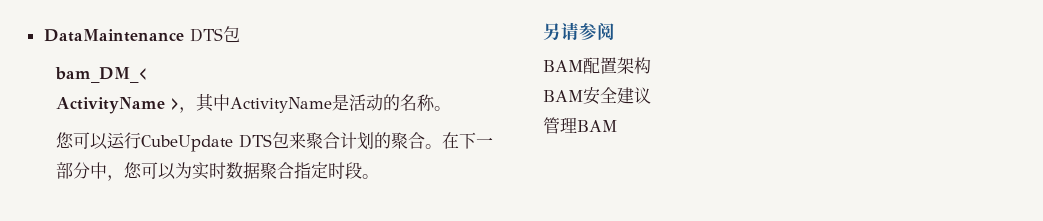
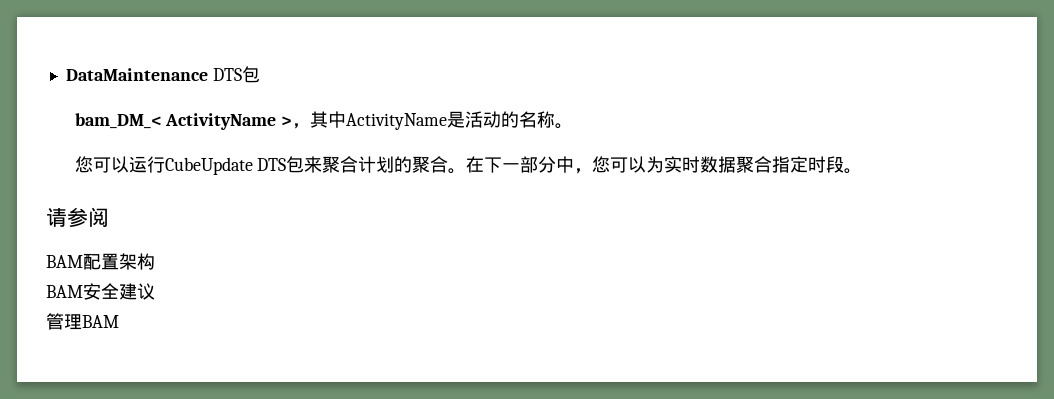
- bam_DM_<
- ActivityName >，其中ActivityName是活动的名称。
+ bam_DM_< ActivityName >，其中ActivityName是活动的名称。
- 另请参阅
+ 请参阅

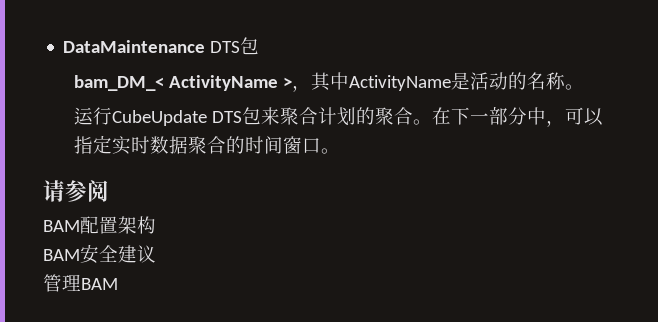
- 您可以运行CubeUpdate DTS包来聚合计划的聚合。
+ 运行CubeUpdate DTS包来聚合计划的聚合。
- 在下一部分中，您可以为实时数据聚合指定时段。
+ 在下一部分中，可以指定实时数据聚合的时间窗口。

